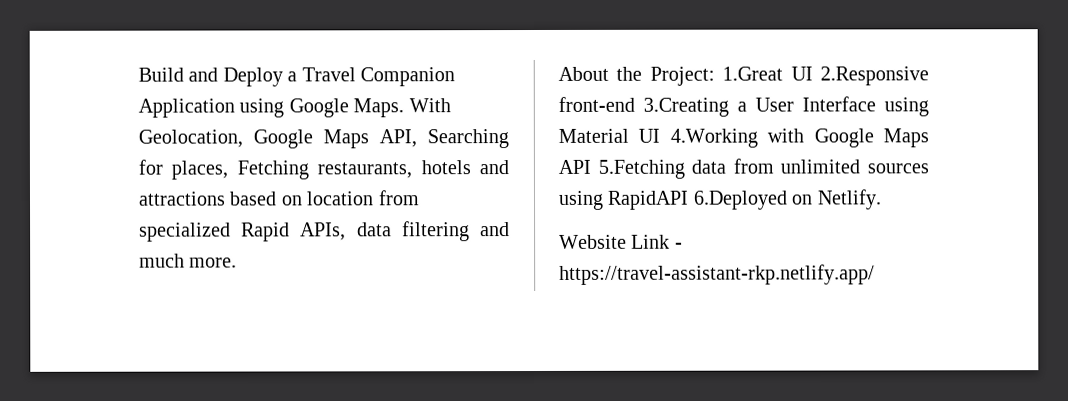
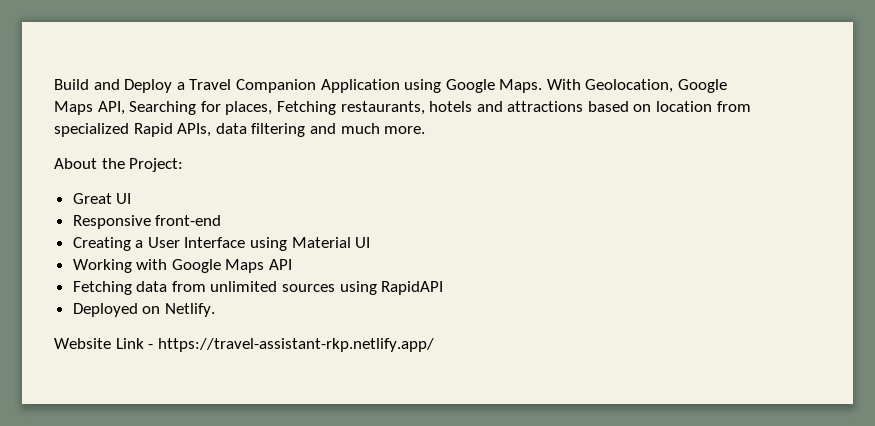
- About the Project: 1.Great UI 2.Responsive front-end 3.Creating a User Interface using Material UI 4.Working with Google Maps API 5.Fetching data from unlimited sources using RapidAPI 6.Deployed on Netlify.
+ About the Project:
+ Great UI
+ Responsive front-end
+ Creating a User Interface using Material UI
+ Working with Google Maps API
+ Fetching data from unlimited sources using RapidAPI
+ Deployed on Netlify.

